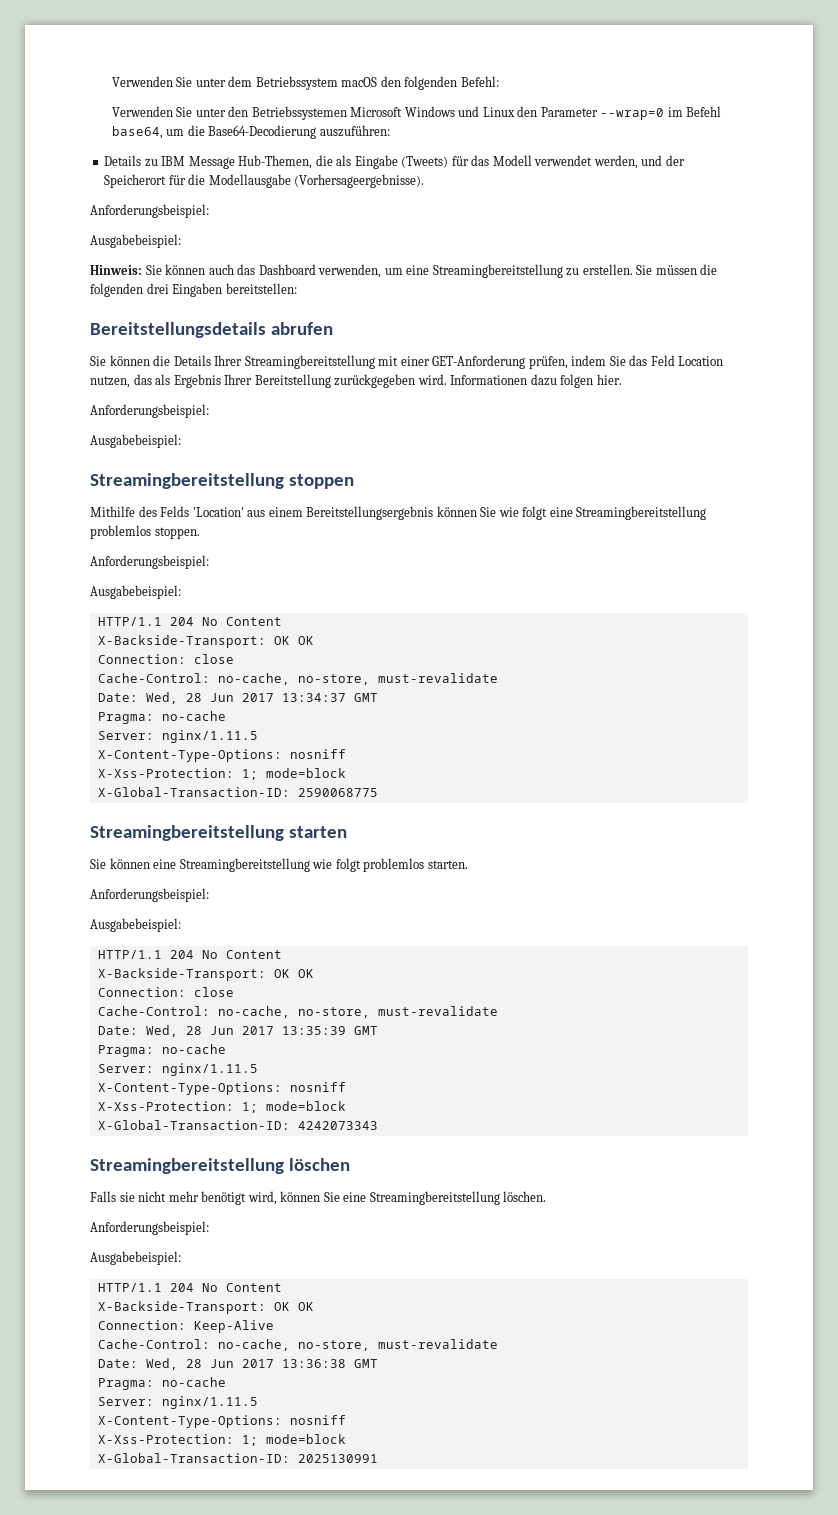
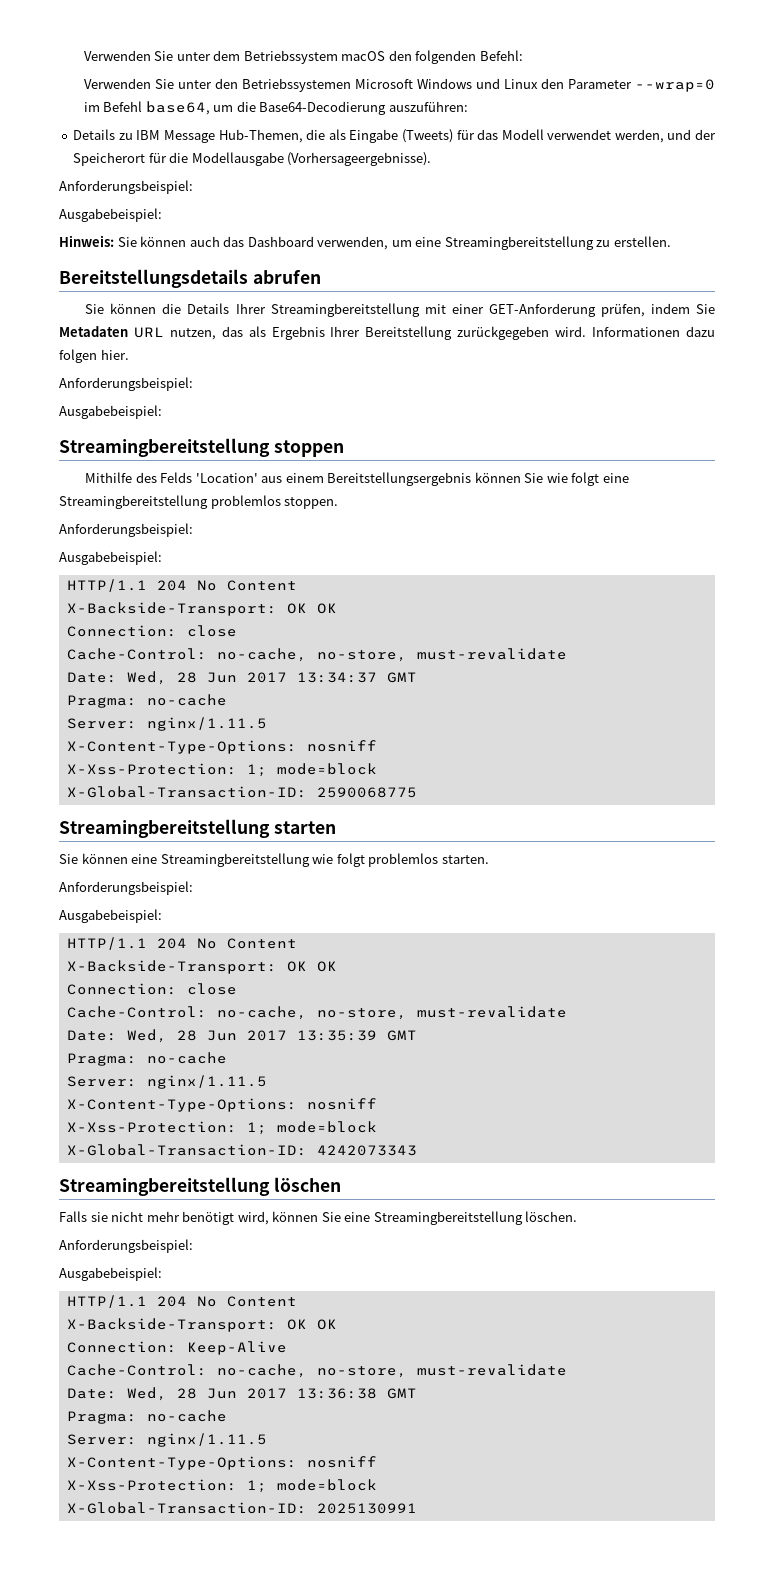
- Sie müssen die folgenden drei Eingaben bereitstellen:
- Sie können die Details Ihrer Streamingbereitstellung mit einer GET-Anforderung prüfen, indem Sie das Feld Location nutzen, das als Ergebnis Ihrer Bereitstellung zurückgegeben wird.
+ Sie können die Details Ihrer Streamingbereitstellung mit einer GET-Anforderung prüfen, indem Sie Metadaten URL nutzen, das als Ergebnis Ihrer Bereitstellung zurückgegeben wird.

